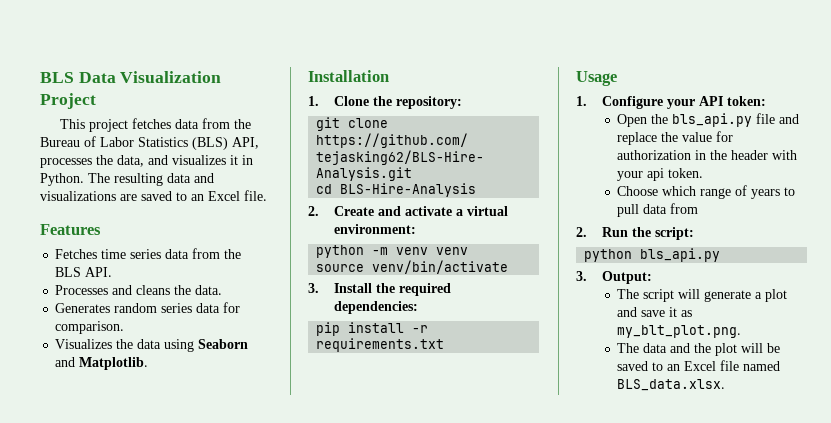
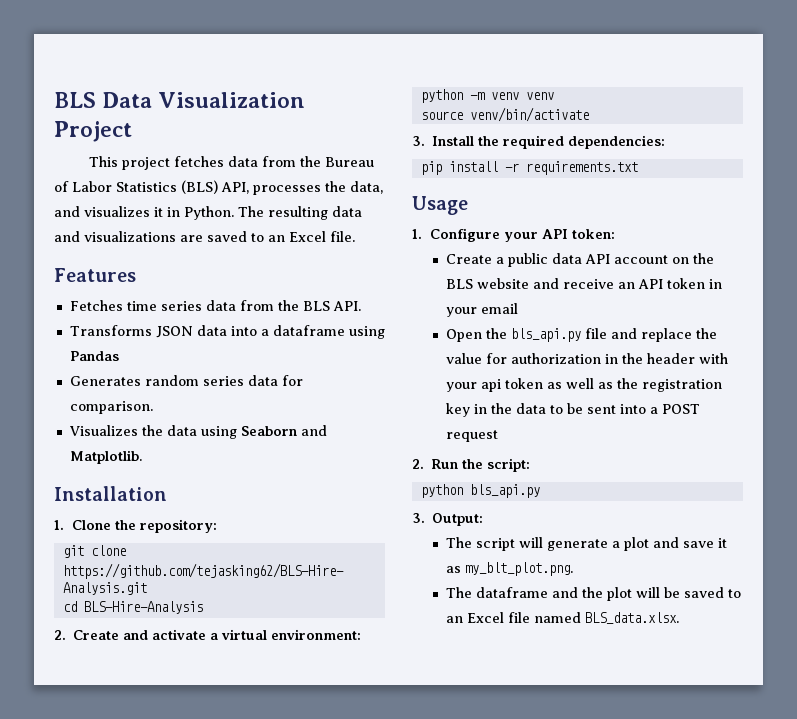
- Processes and cleans the data.
+ Transforms JSON data into a dataframe using Pandas
+ Create a public data API account on the BLS website and receive an API token in your email
- Open the bls_api.py file and replace the value for authorization in the header with your api token.
- Choose which range of years to pull data from
+ Open the bls_api.py file and replace the value for authorization in the header with your api token as well as the registration key in the data to be sent into a POST request
- The data and the plot will be saved to an Excel file named BLS_data.xlsx.
+ The dataframe and the plot will be saved to an Excel file named BLS_data.xlsx.

